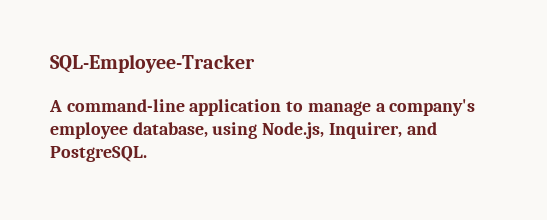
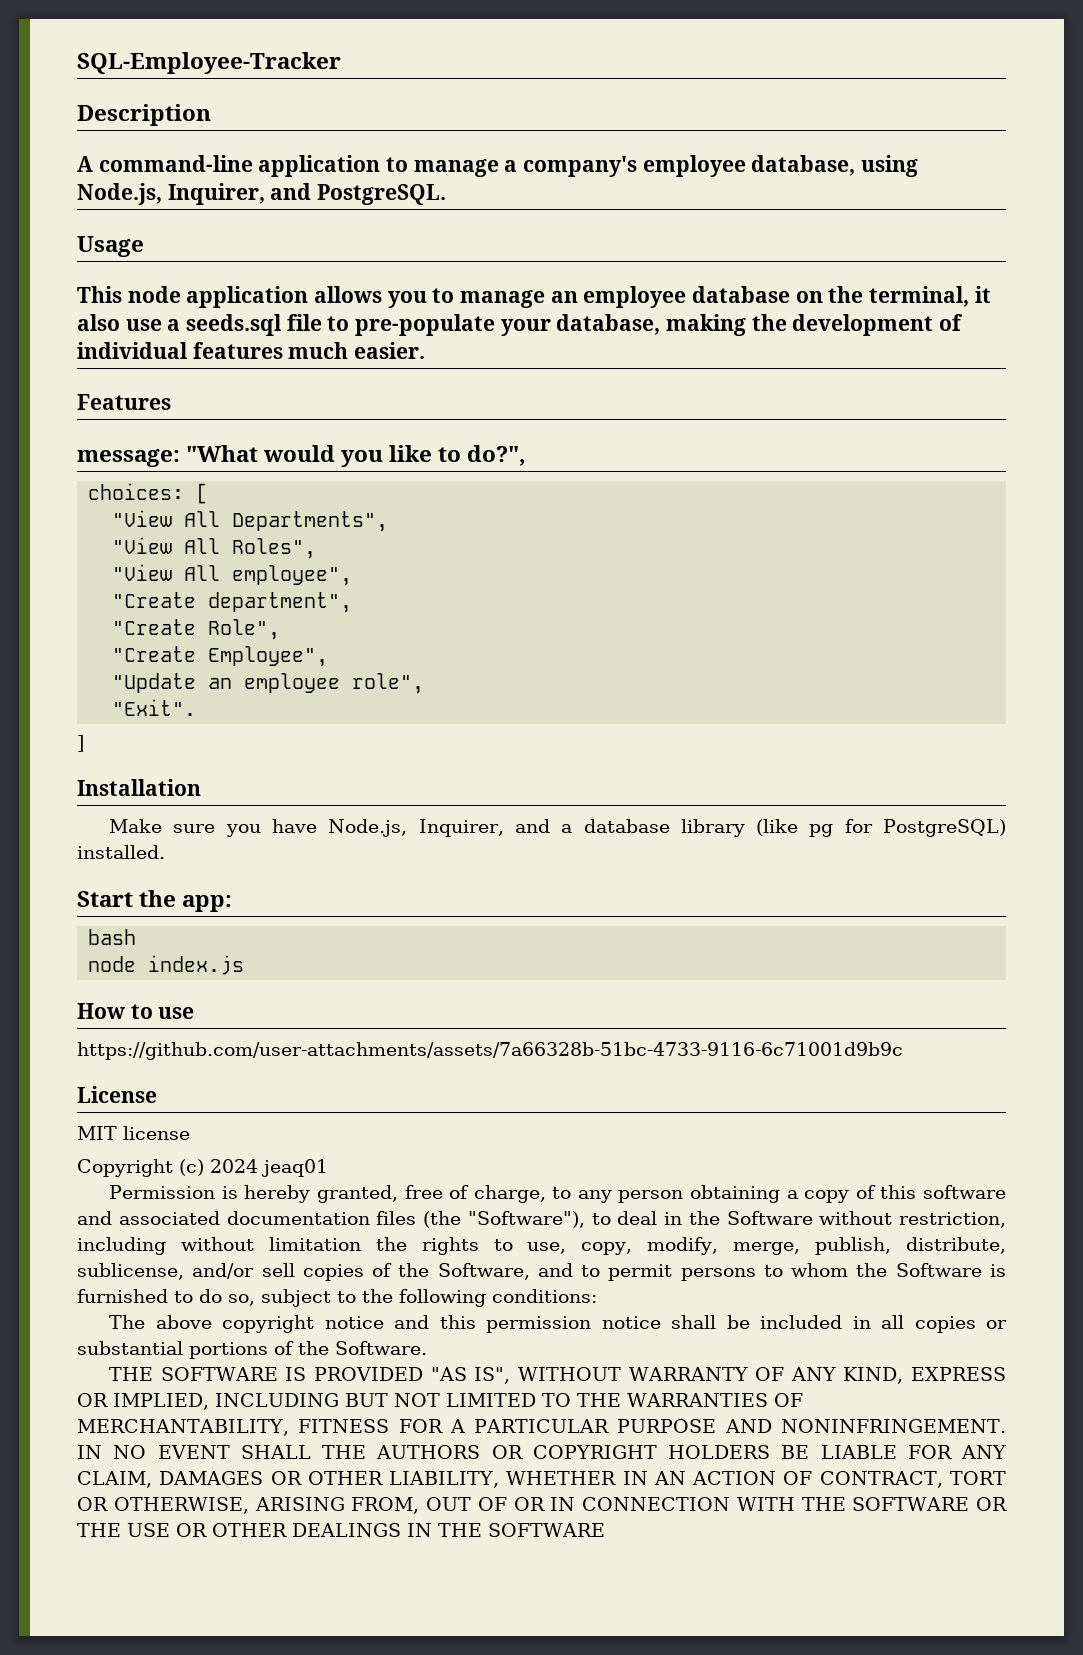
+ Description
+ Usage
+ This node application allows you to manage an employee database on the terminal, it also use a seeds.sql file to pre-populate your database, making the development of individual features much easier.
+ Features
+ message: "What would you like to do?",
+ choices: [
+ "View All Departments",
+ "View All Roles",
+ "View All employee",
+ "Create department",
+ "Create Role",
+ "Create Employee",
+ "Update an employee role",
+ "Exit".
+ ]
+ Installation
+ Make sure you have Node.js, Inquirer, and a database library (like pg for PostgreSQL) installed.
+ Start the app:
+ bash
+ node index.js
+ How to use
+ https://github.com/user-attachments/assets/7a66328b-51bc-4733-9116-6c71001d9b9c
+ License
+ MIT license
+ Copyright (c) 2024 jeaq01
+ Permission is hereby granted, free of charge, to any person obtaining a copy of this software and associated documentation files (the "Software"), to deal in the Software without restriction, including without limitation the rights to use, copy, modify, merge, publish, distribute, sublicense, and/or sell copies of the Software, and to permit persons to whom the Software is furnished to do so, subject to the following conditions:
+ The above copyright notice and this permission notice shall be included in all copies or substantial portions of the Software.
+ THE SOFTWARE IS PROVIDED "AS IS", WITHOUT WARRANTY OF ANY KIND, EXPRESS OR IMPLIED, INCLUDING BUT NOT LIMITED TO THE WARRANTIES OF MERCHANTABILITY, FITNESS FOR A PARTICULAR PURPOSE AND NONINFRINGEMENT. IN NO EVENT SHALL THE AUTHORS OR COPYRIGHT HOLDERS BE LIABLE FOR ANY CLAIM, DAMAGES OR OTHER LIABILITY, WHETHER IN AN ACTION OF CONTRACT, TORT OR OTHERWISE, ARISING FROM, OUT OF OR IN CONNECTION WITH THE SOFTWARE OR THE USE OR OTHER DEALINGS IN THE SOFTWARE

